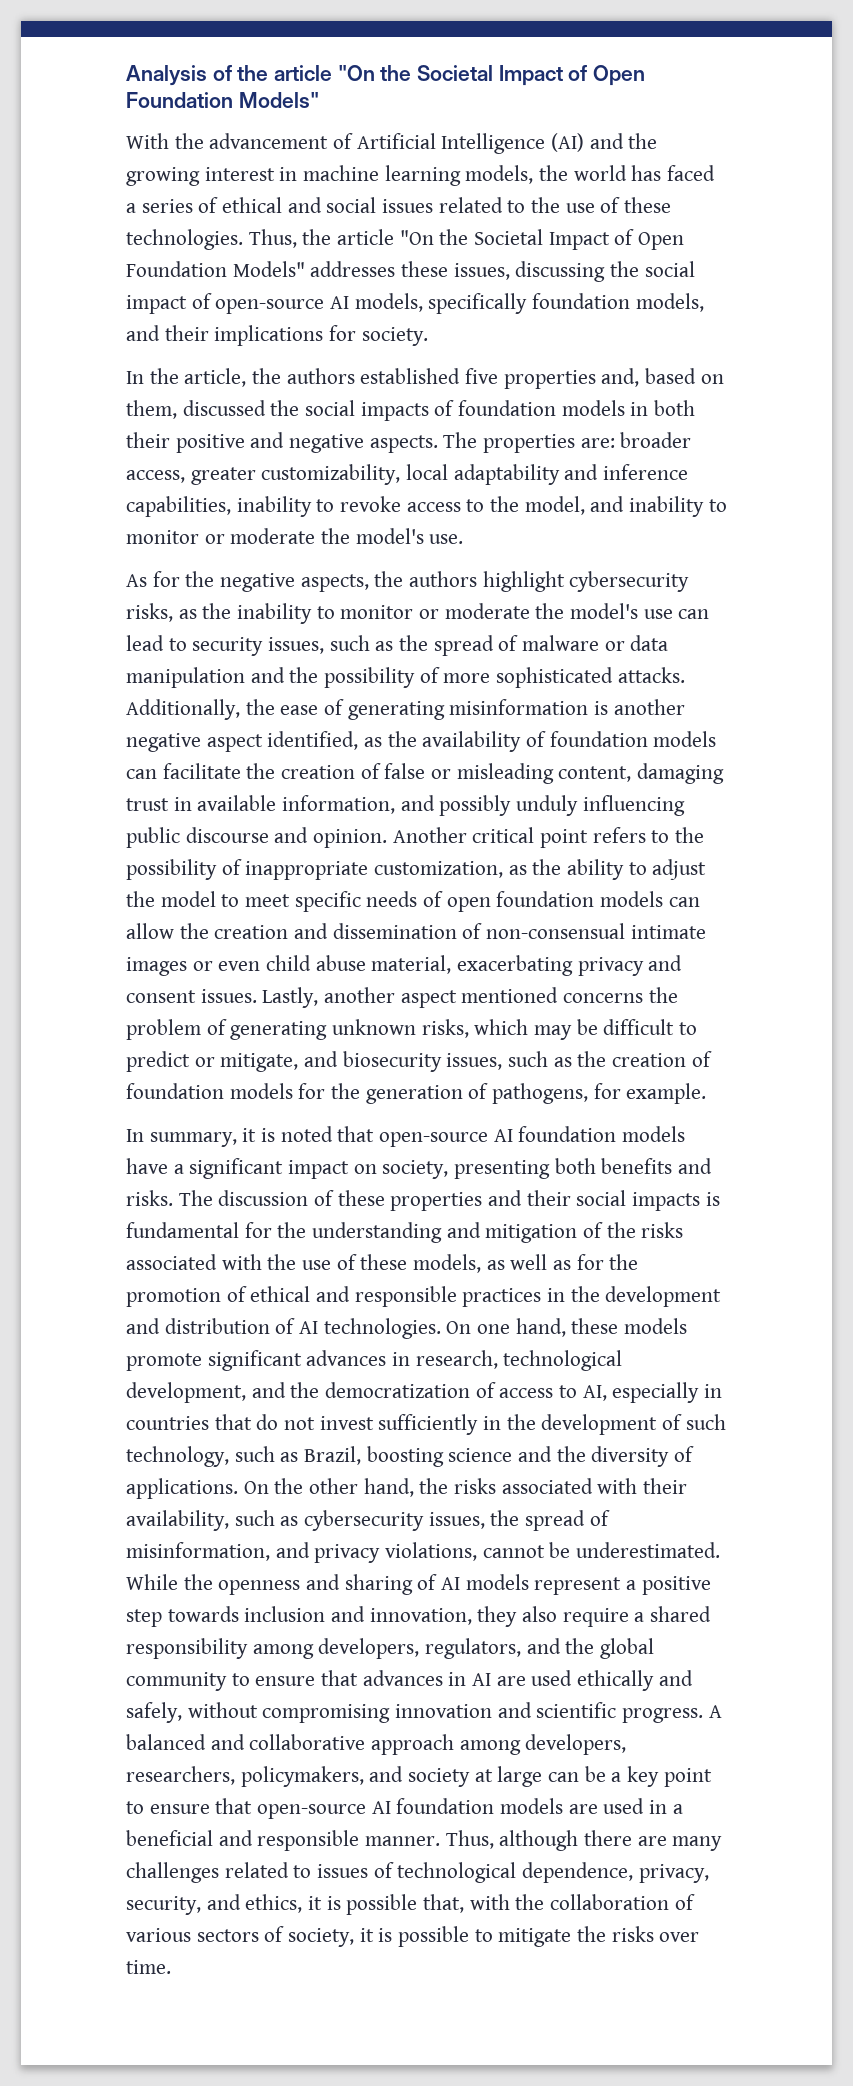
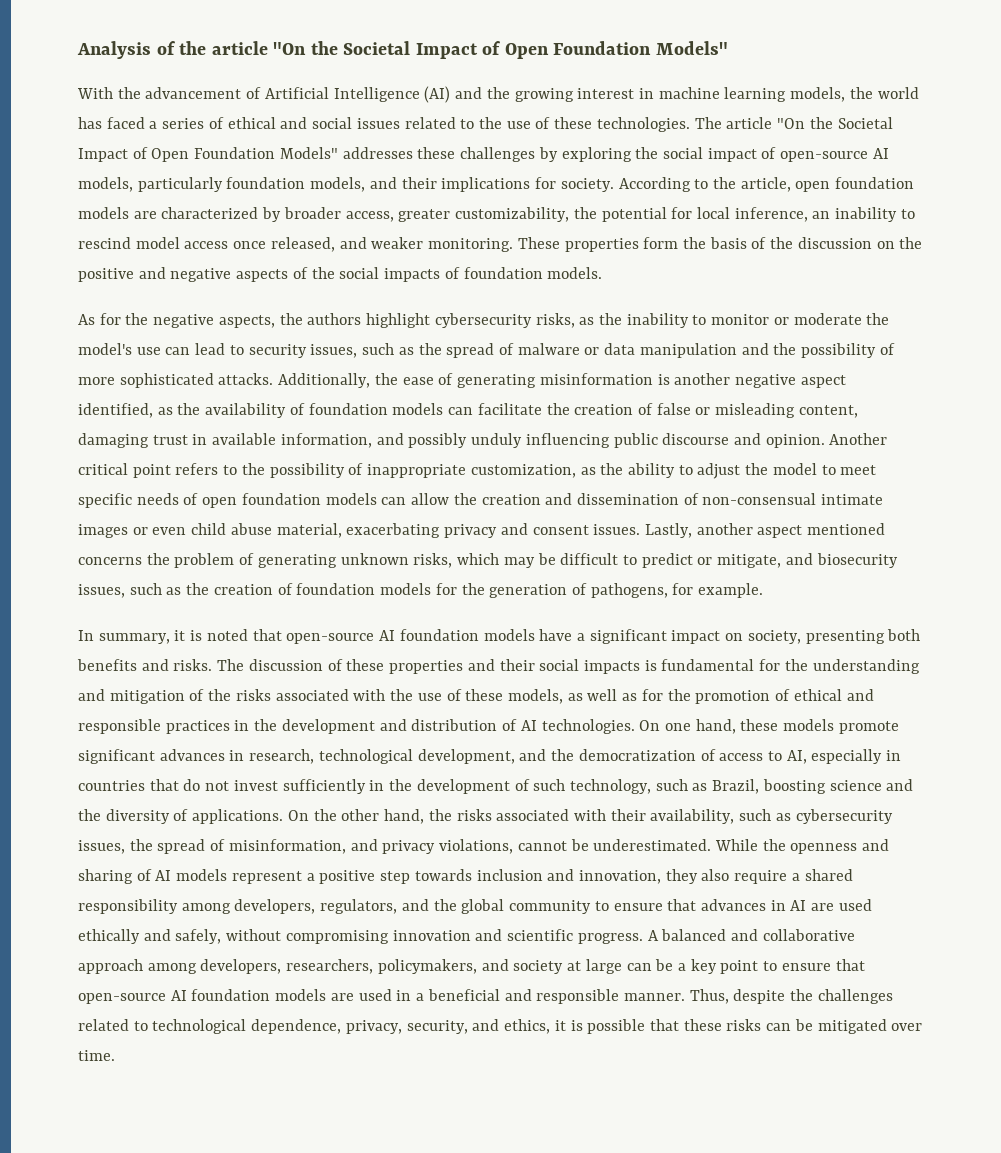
- Thus, the article "On the Societal Impact of Open Foundation Models" addresses these issues, discussing the social impact of open-source AI models, specifically foundation models, and their implications for society.
- In the article, the authors established five properties and, based on them, discussed the social impacts of foundation models in both their positive and negative aspects. The properties are: broader access, greater customizability, local adaptability and inference capabilities, inability to revoke access to the model, and inability to monitor or moderate the model's use.
+ The article "On the Societal Impact of Open Foundation Models" addresses these challenges by exploring the social impact of open-source AI models, particularly foundation models, and their implications for society. According to the article, open foundation models are characterized by broader access, greater customizability, the potential for local inference, an inability to rescind model access once released, and weaker monitoring. These properties form the basis of the discussion on the positive and negative aspects of the social impacts of foundation models.
- Thus, although there are many challenges related to issues of technological dependence, privacy, security, and ethics, it is possible that, with the collaboration of various sectors of society, it is possible to mitigate the risks over time.
+ Thus, despite the challenges related to technological dependence, privacy, security, and ethics, it is possible that these risks can be mitigated over time.

